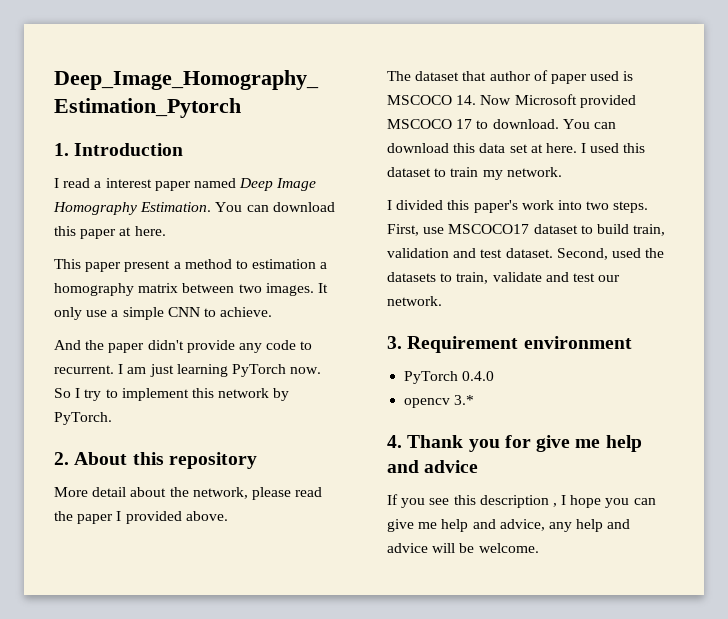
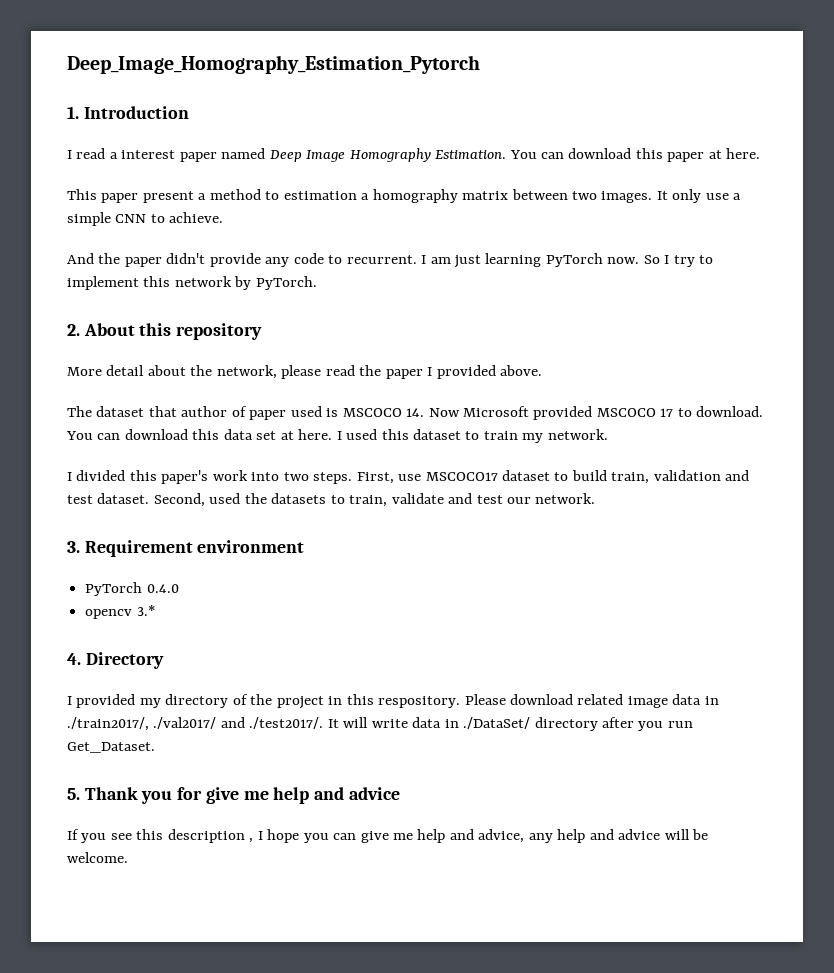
- 4. Thank you for give me help and advice
+ 4. Directory
+ I provided my directory of the project in this respository. Please download related image data in ./train2017/, ./val2017/ and ./test2017/. It will write data in ./DataSet/ directory after you run Get_Dataset.
+ 5. Thank you for give me help and advice

